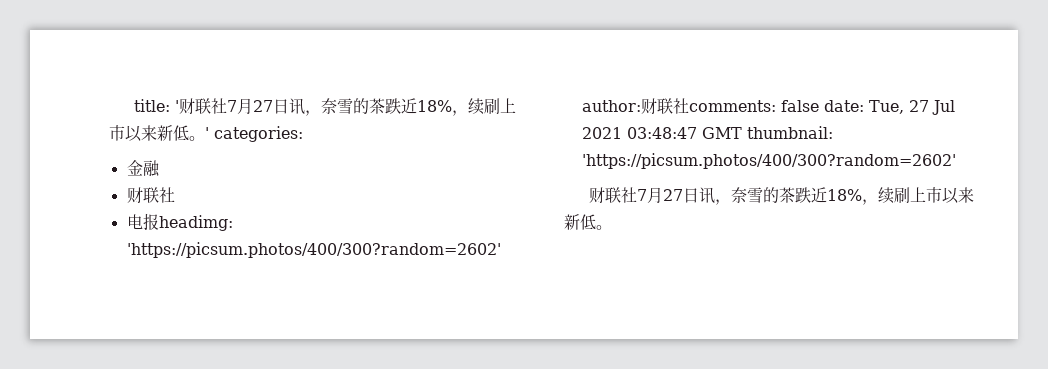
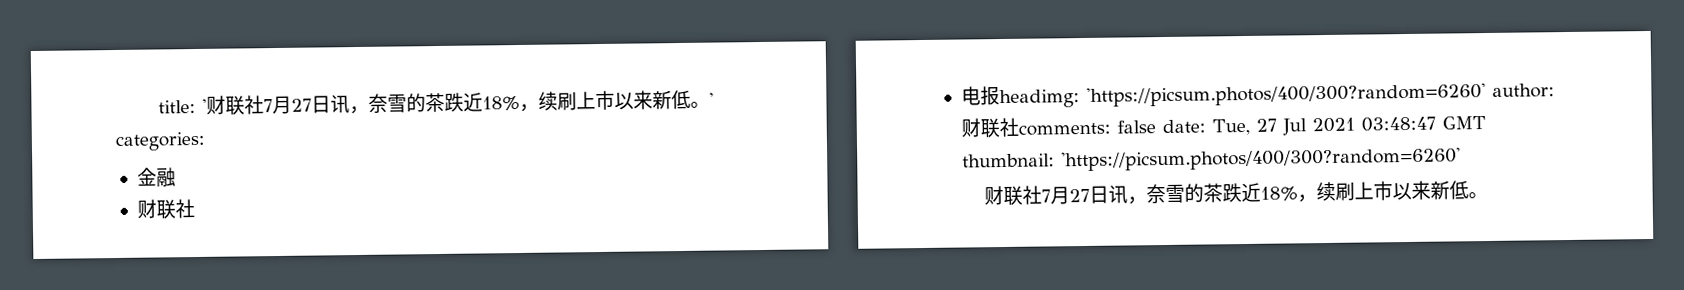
- 电报headimg: 'https://picsum.photos/400/300?random=2602' author:财联社comments: false date: Tue, 27 Jul 2021 03:48:47 GMT thumbnail: 'https://picsum.photos/400/300?random=2602'
+ 电报headimg: 'https://picsum.photos/400/300?random=6260' author:财联社comments: false date: Tue, 27 Jul 2021 03:48:47 GMT thumbnail: 'https://picsum.photos/400/300?random=6260'

